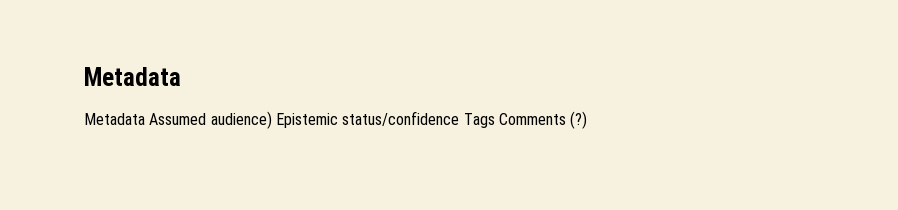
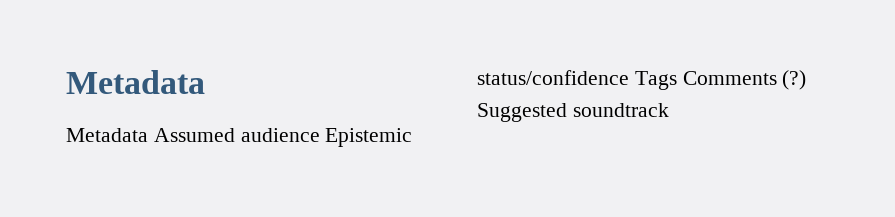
- Metadata Assumed audience) Epistemic status/confidence Tags Comments (?)
+ Metadata Assumed audience Epistemic status/confidence Tags Comments (?)
+ Suggested soundtrack

